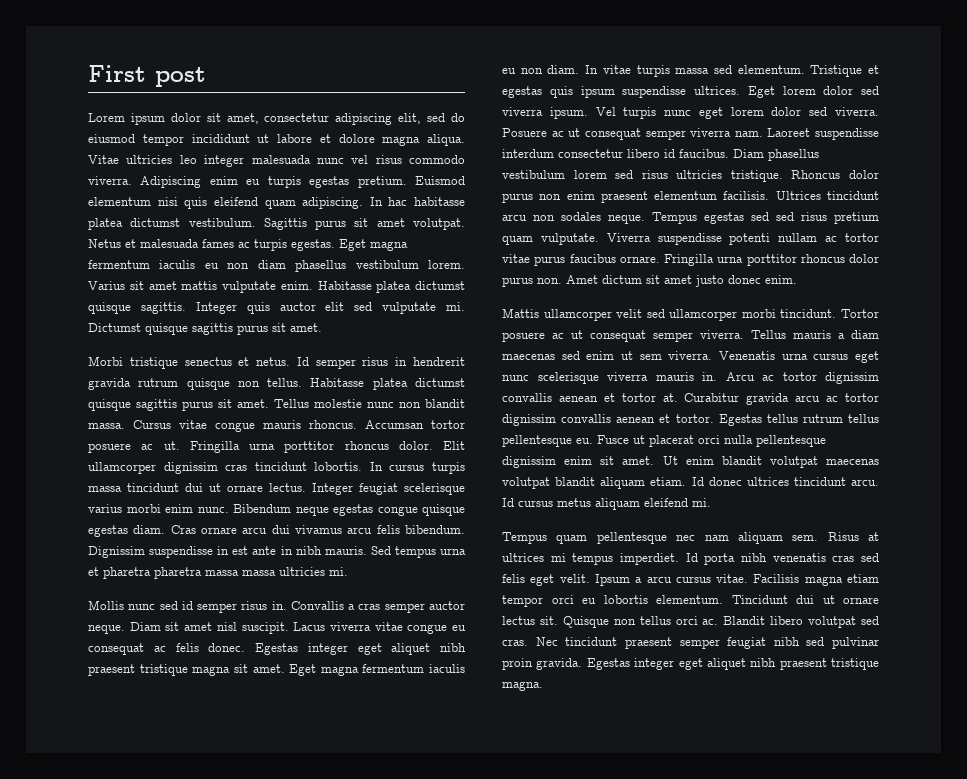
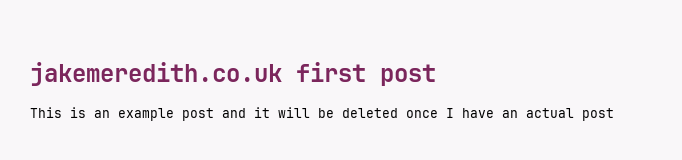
- First post
+ jakemeredith.co.uk first post
- Lorem ipsum dolor sit amet, consectetur adipiscing elit, sed do eiusmod tempor incididunt ut labore et dolore magna aliqua. Vitae ultricies leo integer malesuada nunc vel risus commodo viverra. Adipiscing enim eu turpis egestas pretium. Euismod elementum nisi quis eleifend quam adipiscing. In hac habitasse platea dictumst vestibulum. Sagittis purus sit amet volutpat. Netus et malesuada fames ac turpis egestas. Eget magna fermentum iaculis eu non diam phasellus vestibulum lorem. Varius sit amet mattis vulputate enim. Habitasse platea dictumst quisque sagittis. Integer quis auctor elit sed vulputate mi. Dictumst quisque sagittis purus sit amet.
- Morbi tristique senectus et netus. Id semper risus in hendrerit gravida rutrum quisque non tellus. Habitasse platea dictumst quisque sagittis purus sit amet. Tellus molestie nunc non blandit massa. Cursus vitae congue mauris rhoncus. Accumsan tortor posuere ac ut. Fringilla urna porttitor rhoncus dolor. Elit ullamcorper dignissim cras tincidunt lobortis. In cursus turpis massa tincidunt dui ut ornare lectus. Integer feugiat scelerisque varius morbi enim nunc. Bibendum neque egestas congue quisque egestas diam. Cras ornare arcu dui vivamus arcu felis bibendum. Dignissim suspendisse in est ante in nibh mauris. Sed tempus urna et pharetra pharetra massa massa ultricies mi.
- Mollis nunc sed id semper risus in. Convallis a cras semper auctor neque. Diam sit amet nisl suscipit. Lacus viverra vitae congue eu consequat ac felis donec. Egestas integer eget aliquet nibh praesent tristique magna sit amet. Eget magna fermentum iaculis eu non diam. In vitae turpis massa sed elementum. Tristique et egestas quis ipsum suspendisse ultrices. Eget lorem dolor sed viverra ipsum. Vel turpis nunc eget lorem dolor sed viverra. Posuere ac ut consequat semper viverra nam. Laoreet suspendisse interdum consectetur libero id faucibus. Diam phasellus vestibulum lorem sed risus ultricies tristique. Rhoncus dolor purus non enim praesent elementum facilisis. Ultrices tincidunt arcu non sodales neque. Tempus egestas sed sed risus pretium quam vulputate. Viverra suspendisse potenti nullam ac tortor vitae purus faucibus ornare. Fringilla urna porttitor rhoncus dolor purus non. Amet dictum sit amet justo donec enim.
- Mattis ullamcorper velit sed ullamcorper morbi tincidunt. Tortor posuere ac ut consequat semper viverra. Tellus mauris a diam maecenas sed enim ut sem viverra. Venenatis urna cursus eget nunc scelerisque viverra mauris in. Arcu ac tortor dignissim convallis aenean et tortor at. Curabitur gravida arcu ac tortor dignissim convallis aenean et tortor. Egestas tellus rutrum tellus pellentesque eu. Fusce ut placerat orci nulla pellentesque dignissim enim sit amet. Ut enim blandit volutpat maecenas volutpat blandit aliquam etiam. Id donec ultrices tincidunt arcu. Id cursus metus aliquam eleifend mi.
- Tempus quam pellentesque nec nam aliquam sem. Risus at ultrices mi tempus imperdiet. Id porta nibh venenatis cras sed felis eget velit. Ipsum a arcu cursus vitae. Facilisis magna etiam tempor orci eu lobortis elementum. Tincidunt dui ut ornare lectus sit. Quisque non tellus orci ac. Blandit libero volutpat sed cras. Nec tincidunt praesent semper feugiat nibh sed pulvinar proin gravida. Egestas integer eget aliquet nibh praesent tristique magna.
+ This is an example post and it will be deleted once I have an actual post

